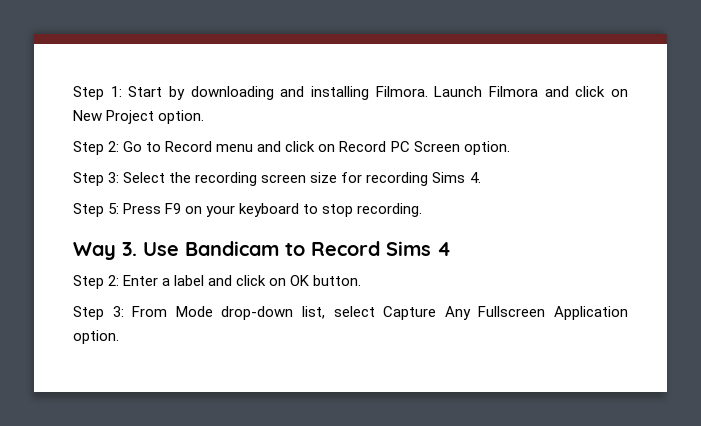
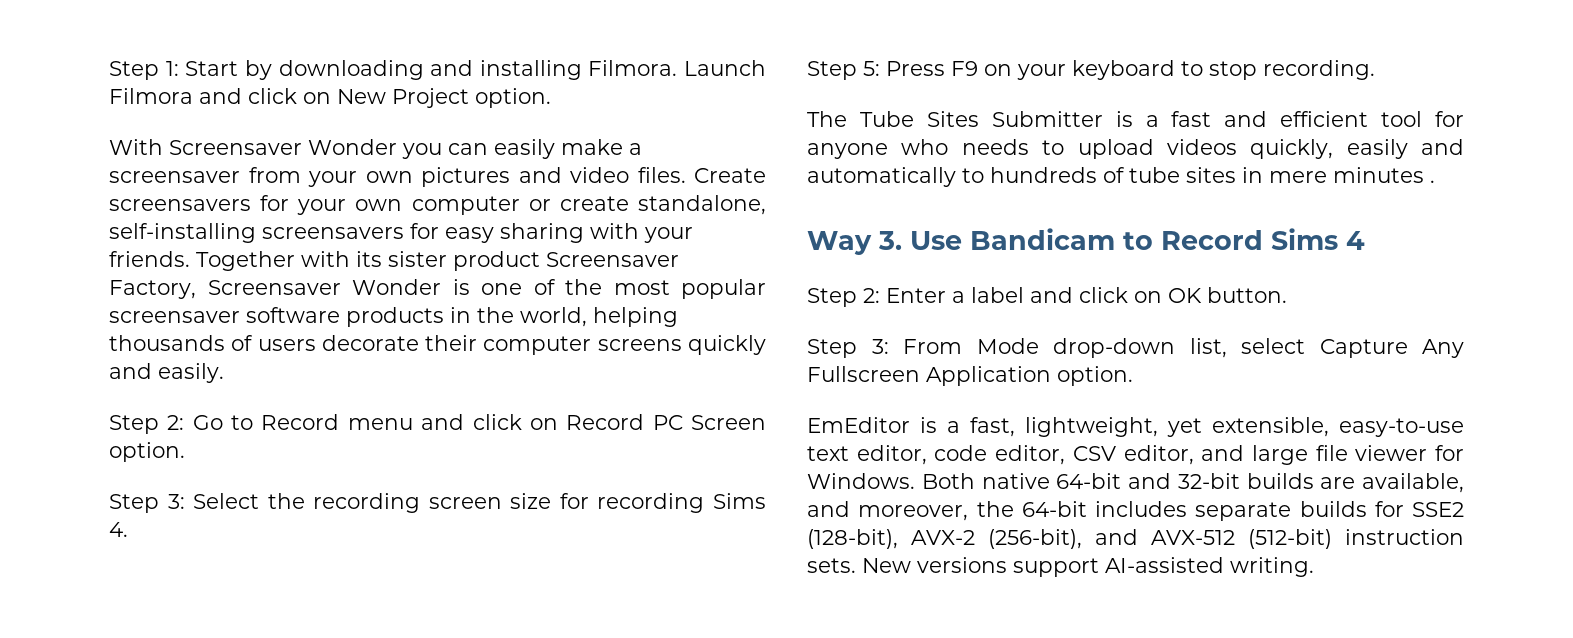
+ With Screensaver Wonder you can easily make a screensaver from your own pictures and video files. Create screensavers for your own computer or create standalone, self-installing screensavers for easy sharing with your friends. Together with its sister product Screensaver Factory, Screensaver Wonder is one of the most popular screensaver software products in the world, helping thousands of users decorate their computer screens quickly and easily.
+ The Tube Sites Submitter is a fast and efficient tool for anyone who needs to upload videos quickly, easily and automatically to hundreds of tube sites in mere minutes .
+ EmEditor is a fast, lightweight, yet extensible, easy-to-use text editor, code editor, CSV editor, and large file viewer for Windows. Both native 64-bit and 32-bit builds are available, and moreover, the 64-bit includes separate builds for SSE2 (128-bit), AVX-2 (256-bit), and AVX-512 (512-bit) instruction sets. New versions support AI-assisted writing.

